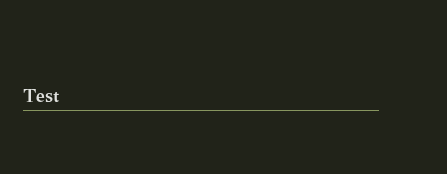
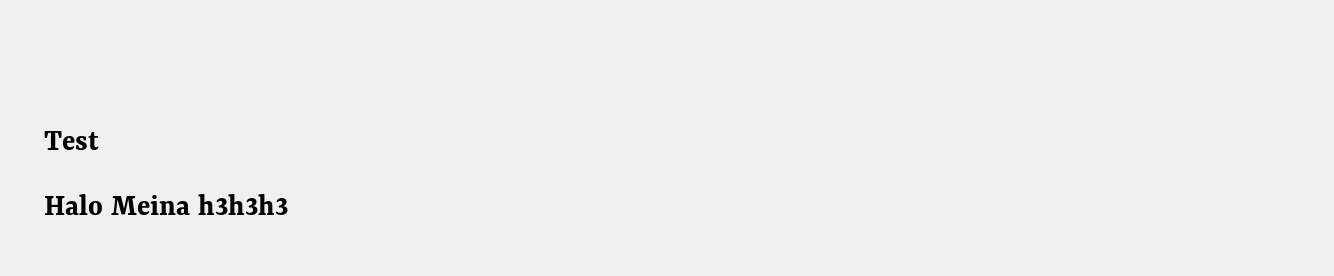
+ Halo Meina h3h3h3

